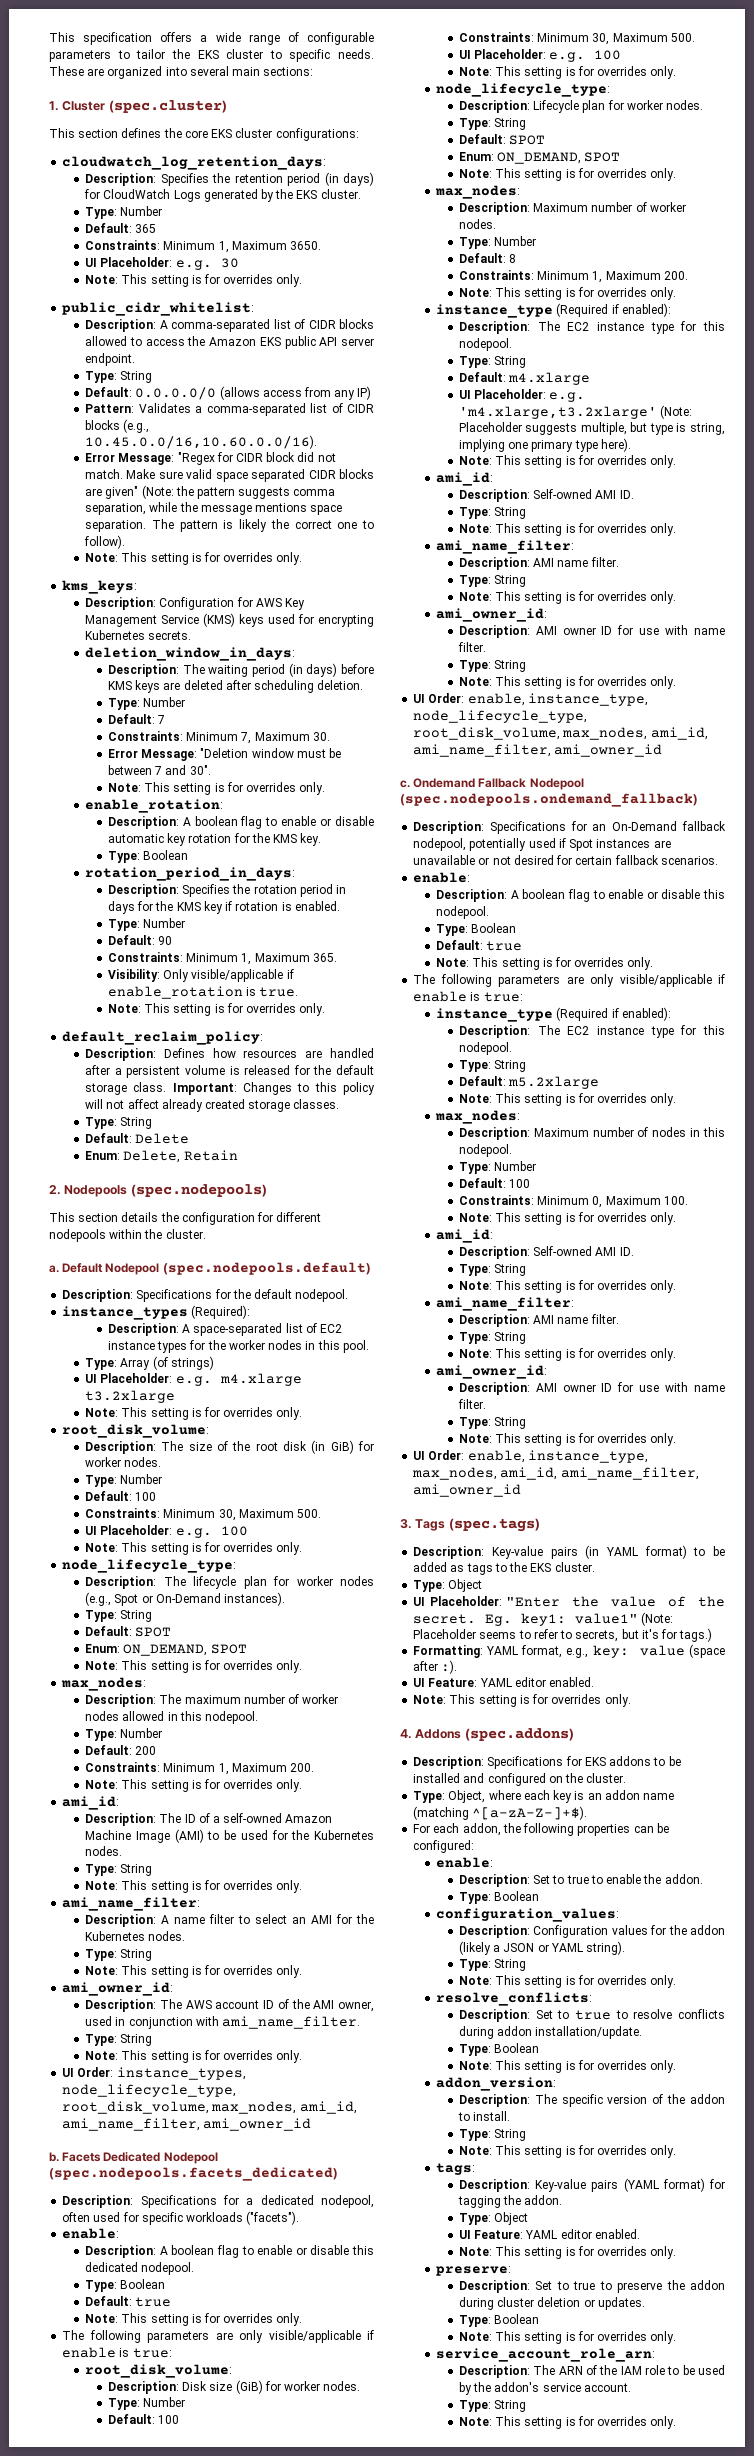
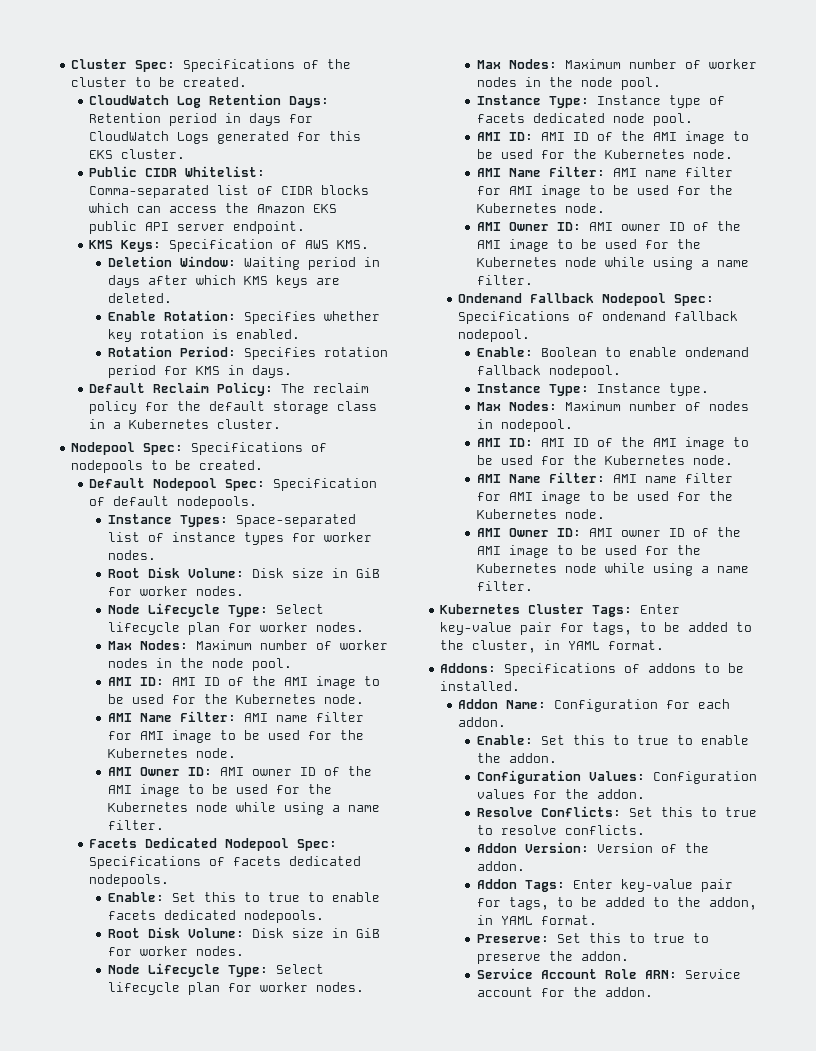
- This specification offers a wide range of configurable parameters to tailor the EKS cluster to specific needs. These are organized into several main sections:
- 1. Cluster (spec.cluster)
- This section defines the core EKS cluster configurations:
- cloudwatch_log_retention_days:
- Description: Specifies the retention period (in days) for CloudWatch Logs generated by the EKS cluster.
- Type: Number
- Default: 365
- Constraints: Minimum 1, Maximum 3650.
- UI Placeholder: e.g. 30
- Note: This setting is for overrides only.
- public_cidr_whitelist:
- Description: A comma-separated list of CIDR blocks allowed to access the Amazon EKS public API server endpoint.
- Type: String
- Default: 0.0.0.0/0 (allows access from any IP)
- Pattern: Validates a comma-separated list of CIDR blocks (e.g., 10.45.0.0/16,10.60.0.0/16).
- Error Message: "Regex for CIDR block did not match. Make sure valid space separated CIDR blocks are given" (Note: the pattern suggests comma separation, while the message mentions space separation. The pattern is likely the correct one to follow).
- Note: This setting is for overrides only.
- kms_keys:
- Description: Configuration for AWS Key Management Service (KMS) keys used for encrypting Kubernetes secrets.
- deletion_window_in_days:
- Description: The waiting period (in days) before KMS keys are deleted after scheduling deletion.
- Type: Number
- Default: 7
- Constraints: Minimum 7, Maximum 30.
- Error Message: "Deletion window must be between 7 and 30".
- Note: This setting is for overrides only.
- enable_rotation:
- Description: A boolean flag to enable or disable automatic key rotation for the KMS key.
- Type: Boolean
- rotation_period_in_days:
- Description: Specifies the rotation period in days for the KMS key if rotation is enabled.
- Type: Number
- Default: 90
- Constraints: Minimum 1, Maximum 365.
- Visibility: Only visible/applicable if enable_rotation is true.
- Note: This setting is for overrides only.
- default_reclaim_policy:
- Description: Defines how resources are handled after a persistent volume is released for the default storage class. Important: Changes to this policy will not affect already created storage classes.
- Type: String
- Default: Delete
- Enum: Delete, Retain
- 2. Nodepools (spec.nodepools)
- This section details the configuration for different nodepools within the cluster.
- a. Default Nodepool (spec.nodepools.default)
- Description: Specifications for the default nodepool.
- instance_types (Required):
- Description: A space-separated list of EC2 instance types for the worker nodes in this pool.
- Type: Array (of strings)
- UI Placeholder: e.g. m4.xlarge t3.2xlarge
- Note: This setting is for overrides only.
- root_disk_volume:
- Description: The size of the root disk (in GiB) for worker nodes.
- Type: Number
- Default: 100
- Constraints: Minimum 30, Maximum 500.
- UI Placeholder: e.g. 100
- Note: This setting is for overrides only.
- node_lifecycle_type:
- Description: The lifecycle plan for worker nodes (e.g., Spot or On-Demand instances).
- Type: String
- Default: SPOT
- Enum: ON_DEMAND, SPOT
- Note: This setting is for overrides only.
- max_nodes:
- Description: The maximum number of worker nodes allowed in this nodepool.
- Type: Number
- Default: 200
- Constraints: Minimum 1, Maximum 200.
- Note: This setting is for overrides only.
- ami_id:
- Description: The ID of a self-owned Amazon Machine Image (AMI) to be used for the Kubernetes nodes.
- Type: String
- Note: This setting is for overrides only.
- ami_name_filter:
- Description: A name filter to select an AMI for the Kubernetes nodes.
- Type: String
- Note: This setting is for overrides only.
- ami_owner_id:
- Description: The AWS account ID of the AMI owner, used in conjunction with ami_name_filter.
- Type: String
- Note: This setting is for overrides only.
- UI Order: instance_types, node_lifecycle_type, root_disk_volume, max_nodes, ami_id, ami_name_filter, ami_owner_id
- b. Facets Dedicated Nodepool (spec.nodepools.facets_dedicated)
- Description: Specifications for a dedicated nodepool, often used for specific workloads ("facets").
- enable:
- Description: A boolean flag to enable or disable this dedicated nodepool.
- Type: Boolean
- Default: true
- Note: This setting is for overrides only.
- The following parameters are only visible/applicable if enable is true:
- root_disk_volume:
- Description: Disk size (GiB) for worker nodes.
- Type: Number
- Default: 100
- Constraints: Minimum 30, Maximum 500.
- UI Placeholder: e.g. 100
- Note: This setting is for overrides only.
- node_lifecycle_type:
- Description: Lifecycle plan for worker nodes.
- Type: String
- Default: SPOT
- Enum: ON_DEMAND, SPOT
- Note: This setting is for overrides only.
- max_nodes:
- Description: Maximum number of worker nodes.
- Type: Number
- Default: 8
- Constraints: Minimum 1, Maximum 200.
- Note: This setting is for overrides only.
- instance_type (Required if enabled):
- Description: The EC2 instance type for this nodepool.
- Type: String
- Default: m4.xlarge
- UI Placeholder: e.g. 'm4.xlarge,t3.2xlarge' (Note: Placeholder suggests multiple, but type is string, implying one primary type here).
- Note: This setting is for overrides only.
- ami_id:
- Description: Self-owned AMI ID.
- Type: String
- Note: This setting is for overrides only.
- ami_name_filter:
- Description: AMI name filter.
- Type: String
- Note: This setting is for overrides only.
- ami_owner_id:
- Description: AMI owner ID for use with name filter.
- Type: String
- Note: This setting is for overrides only.
- UI Order: enable, instance_type, node_lifecycle_type, root_disk_volume, max_nodes, ami_id, ami_name_filter, ami_owner_id
- c. Ondemand Fallback Nodepool (spec.nodepools.ondemand_fallback)
- Description: Specifications for an On-Demand fallback nodepool, potentially used if Spot instances are unavailable or not desired for certain fallback scenarios.
- enable:
- Description: A boolean flag to enable or disable this nodepool.
- Type: Boolean
- Default: true
- Note: This setting is for overrides only.
- The following parameters are only visible/applicable if enable is true:
- instance_type (Required if enabled):
- Description: The EC2 instance type for this nodepool.
- Type: String
- Default: m5.2xlarge
- Note: This setting is for overrides only.
- max_nodes:
- Description: Maximum number of nodes in this nodepool.
- Type: Number
- Default: 100
- Constraints: Minimum 0, Maximum 100.
- Note: This setting is for overrides only.
- ami_id:
- Description: Self-owned AMI ID.
- Type: String
- Note: This setting is for overrides only.
- ami_name_filter:
- Description: AMI name filter.
- Type: String
- Note: This setting is for overrides only.
- ami_owner_id:
- Description: AMI owner ID for use with name filter.
- Type: String
- Note: This setting is for overrides only.
- UI Order: enable, instance_type, max_nodes, ami_id, ami_name_filter, ami_owner_id
- 3. Tags (spec.tags)
- Description: Key-value pairs (in YAML format) to be added as tags to the EKS cluster.
- Type: Object
- UI Placeholder: "Enter the value of the secret. Eg. key1: value1" (Note: Placeholder seems to refer to secrets, but it's for tags.)
- Formatting: YAML format, e.g., key: value (space after :).
- UI Feature: YAML editor enabled.
- Note: This setting is for overrides only.
- 4. Addons (spec.addons)
- Description: Specifications for EKS addons to be installed and configured on the cluster.
- Type: Object, where each key is an addon name (matching ^[a-zA-Z-]+$).
- For each addon, the following properties can be configured:
- enable:
- Description: Set to true to enable the addon.
- Type: Boolean
- configuration_values:
- Description: Configuration values for the addon (likely a JSON or YAML string).
- Type: String
- Note: This setting is for overrides only.
- resolve_conflicts:
- Description: Set to true to resolve conflicts during addon installation/update.
- Type: Boolean
- Note: This setting is for overrides only.
- addon_version:
- Description: The specific version of the addon to install.
- Type: String
- Note: This setting is for overrides only.
- tags:
- Description: Key-value pairs (YAML format) for tagging the addon.
- Type: Object
- UI Feature: YAML editor enabled.
- Note: This setting is for overrides only.
- preserve:
- Description: Set to true to preserve the addon during cluster deletion or updates.
- Type: Boolean
- Note: This setting is for overrides only.
- service_account_role_arn:
- Description: The ARN of the IAM role to be used by the addon's service account.
- Type: String
- Note: This setting is for overrides only.
+ Cluster Spec: Specifications of the cluster to be created.
+ CloudWatch Log Retention Days: Retention period in days for CloudWatch Logs generated for this EKS cluster.
+ Public CIDR Whitelist: Comma-separated list of CIDR blocks which can access the Amazon EKS public API server endpoint.
+ KMS Keys: Specification of AWS KMS.
+ Deletion Window: Waiting period in days after which KMS keys are deleted.
+ Enable Rotation: Specifies whether key rotation is enabled.
+ Rotation Period: Specifies rotation period for KMS in days.
+ Default Reclaim Policy: The reclaim policy for the default storage class in a Kubernetes cluster.
+ Nodepool Spec: Specifications of nodepools to be created.
+ Default Nodepool Spec: Specification of default nodepools.
+ Instance Types: Space-separated list of instance types for worker nodes.
+ Root Disk Volume: Disk size in GiB for worker nodes.
+ Node Lifecycle Type: Select lifecycle plan for worker nodes.
+ Max Nodes: Maximum number of worker nodes in the node pool.
+ AMI ID: AMI ID of the AMI image to be used for the Kubernetes node.
+ AMI Name Filter: AMI name filter for AMI image to be used for the Kubernetes node.
+ AMI Owner ID: AMI owner ID of the AMI image to be used for the Kubernetes node while using a name filter.
+ Facets Dedicated Nodepool Spec: Specifications of facets dedicated nodepools.
+ Enable: Set this to true to enable facets dedicated nodepools.
+ Root Disk Volume: Disk size in GiB for worker nodes.
+ Node Lifecycle Type: Select lifecycle plan for worker nodes.
+ Max Nodes: Maximum number of worker nodes in the node pool.
+ Instance Type: Instance type of facets dedicated node pool.
+ AMI ID: AMI ID of the AMI image to be used for the Kubernetes node.
+ AMI Name Filter: AMI name filter for AMI image to be used for the Kubernetes node.
+ AMI Owner ID: AMI owner ID of the AMI image to be used for the Kubernetes node while using a name filter.
+ Ondemand Fallback Nodepool Spec: Specifications of ondemand fallback nodepool.
+ Enable: Boolean to enable ondemand fallback nodepool.
+ Instance Type: Instance type.
+ Max Nodes: Maximum number of nodes in nodepool.
+ AMI ID: AMI ID of the AMI image to be used for the Kubernetes node.
+ AMI Name Filter: AMI name filter for AMI image to be used for the Kubernetes node.
+ AMI Owner ID: AMI owner ID of the AMI image to be used for the Kubernetes node while using a name filter.
+ Kubernetes Cluster Tags: Enter key-value pair for tags, to be added to the cluster, in YAML format.
+ Addons: Specifications of addons to be installed.
+ Addon Name: Configuration for each addon.
+ Enable: Set this to true to enable the addon.
+ Configuration Values: Configuration values for the addon.
+ Resolve Conflicts: Set this to true to resolve conflicts.
+ Addon Version: Version of the addon.
+ Addon Tags: Enter key-value pair for tags, to be added to the addon, in YAML format.
+ Preserve: Set this to true to preserve the addon.
+ Service Account Role ARN: Service account for the addon.

